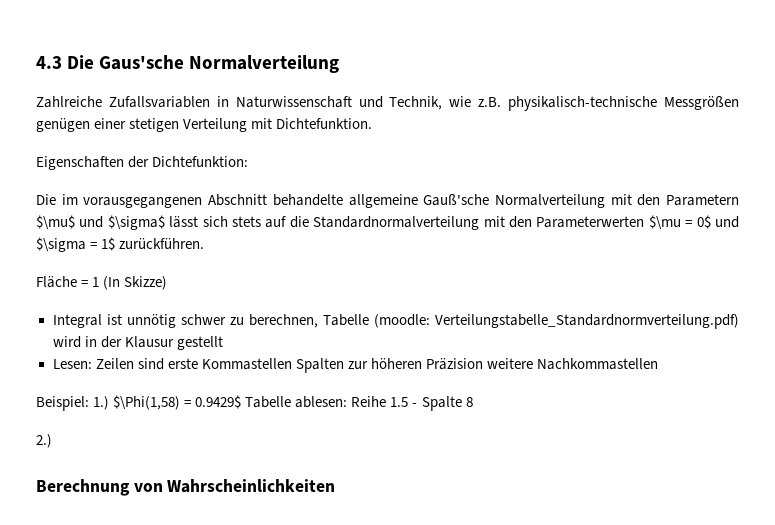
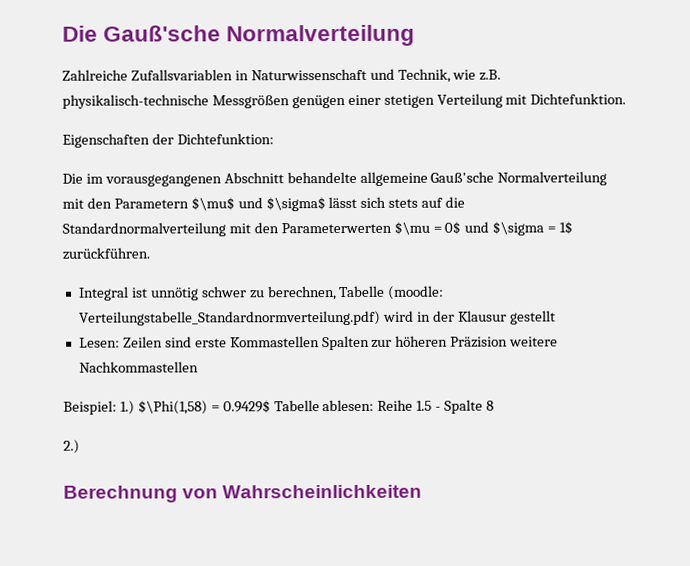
- 4.3 Die Gaus'sche Normalverteilung
+ Die Gauß'sche Normalverteilung
- Fläche = 1 (In Skizze)

